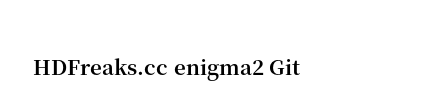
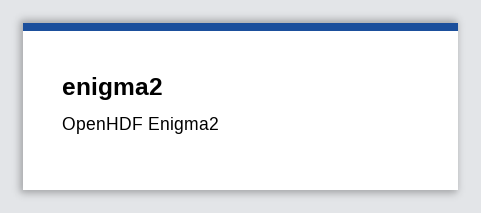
- HDFreaks.cc enigma2 Git
+ enigma2
+ OpenHDF Enigma2

